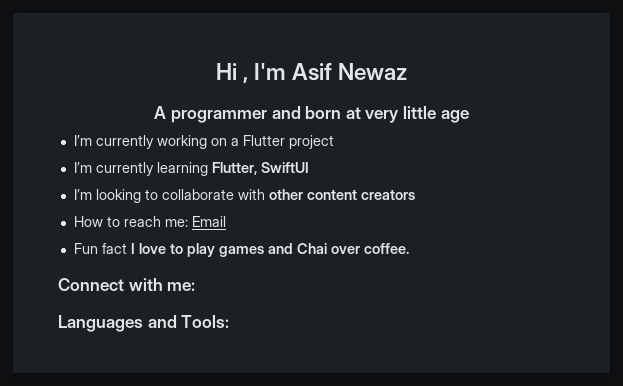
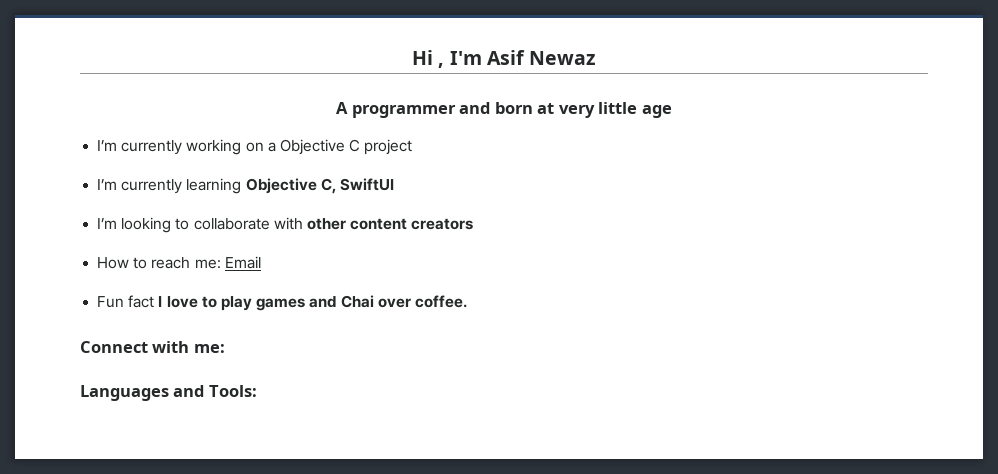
- I’m currently working on a Flutter project
+ I’m currently working on a Objective C project
- I’m currently learning Flutter, SwiftUI
+ I’m currently learning Objective C, SwiftUI

